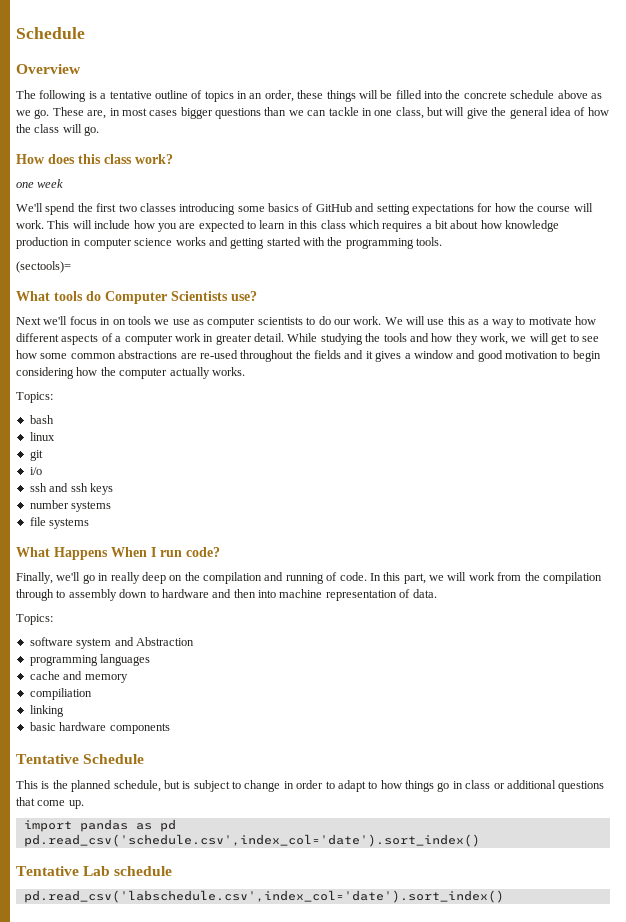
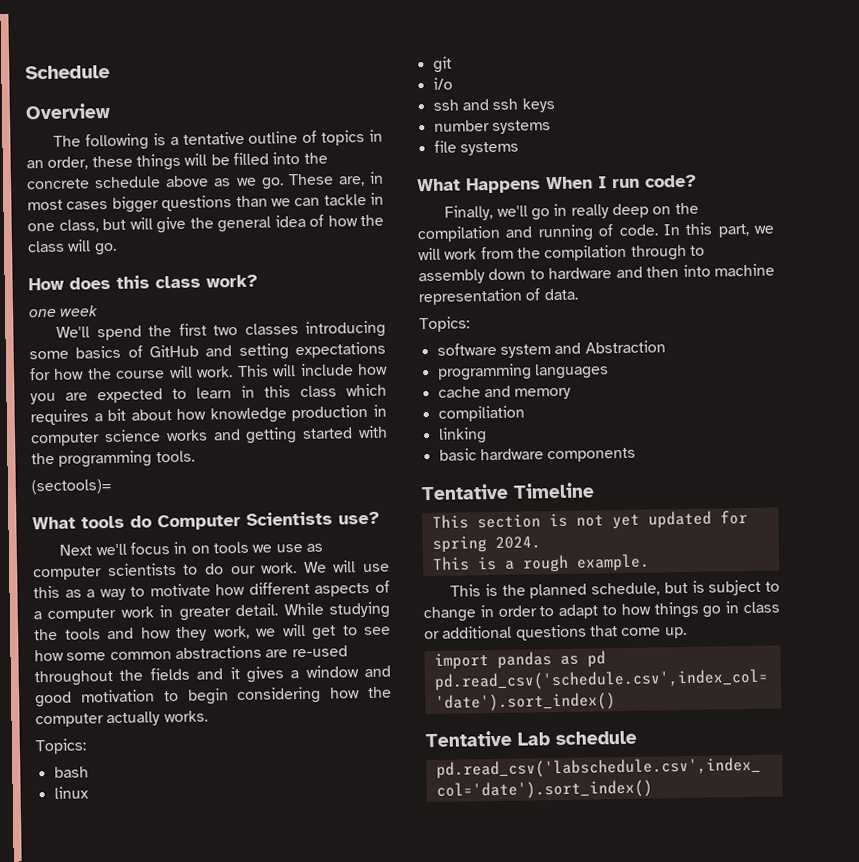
- Tentative Schedule
+ Tentative Timeline
+ This section is not yet updated for spring 2024.
+ This is a rough example.

